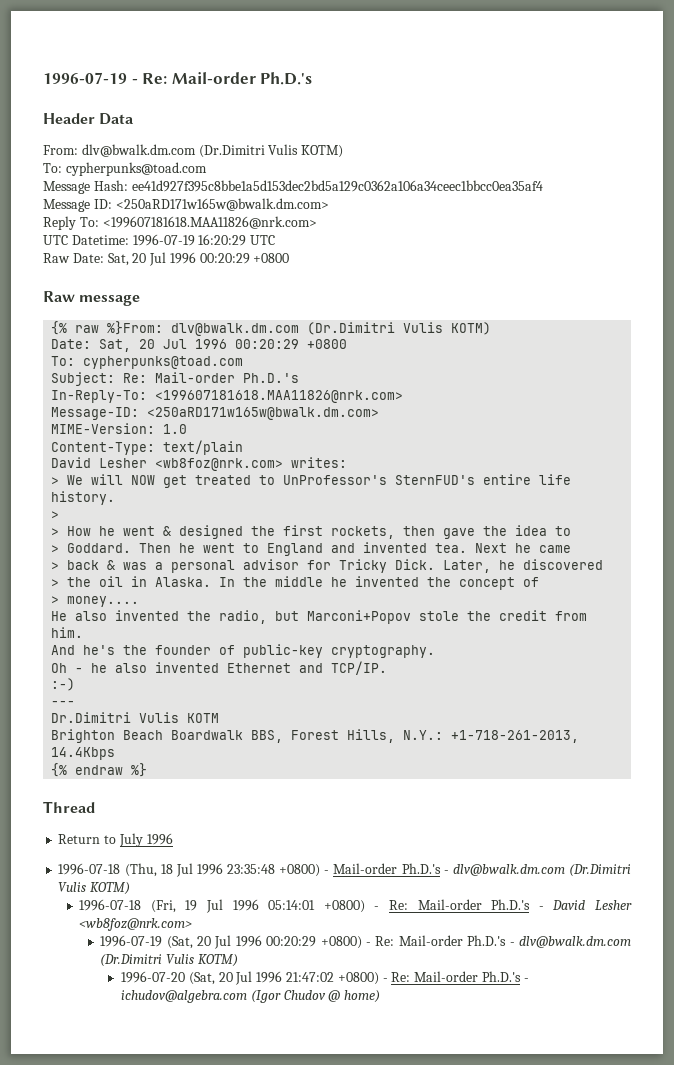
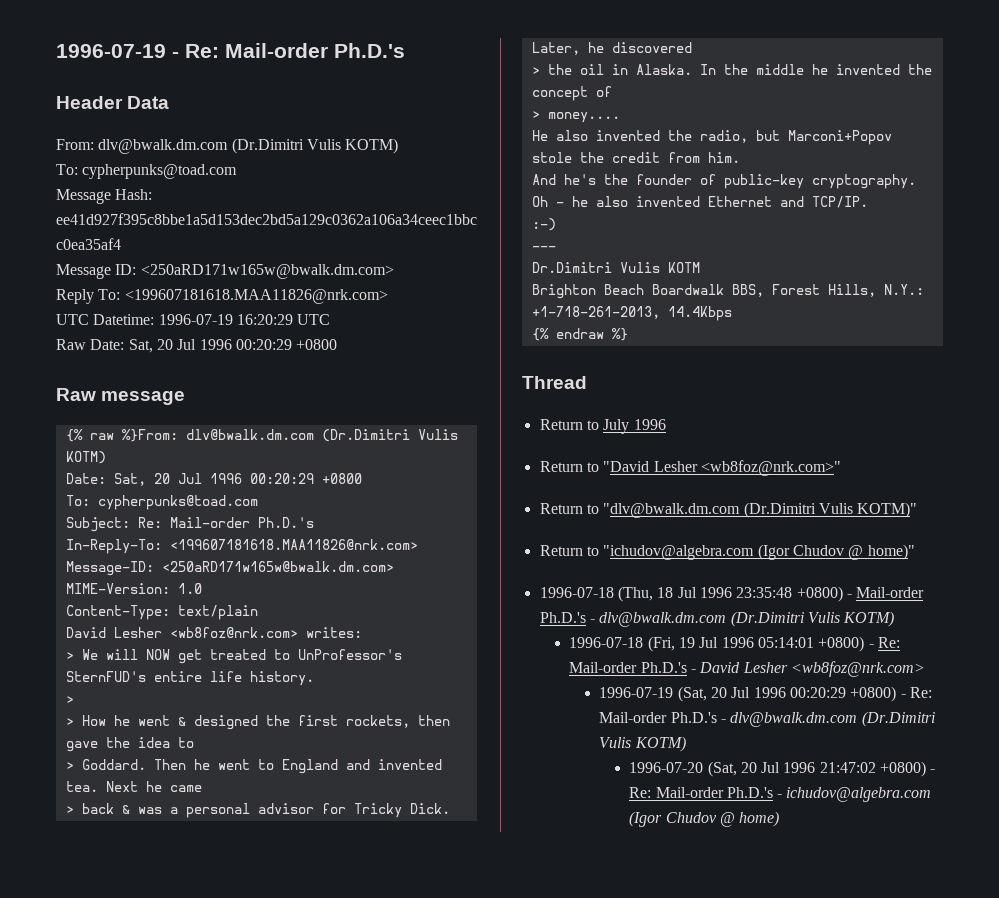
+ Return to "David Lesher <wb8foz@nrk.com>"
+ Return to "dlv@bwalk.dm.com (Dr.Dimitri Vulis KOTM)"
+ Return to "ichudov@algebra.com (Igor Chudov @ home)"

